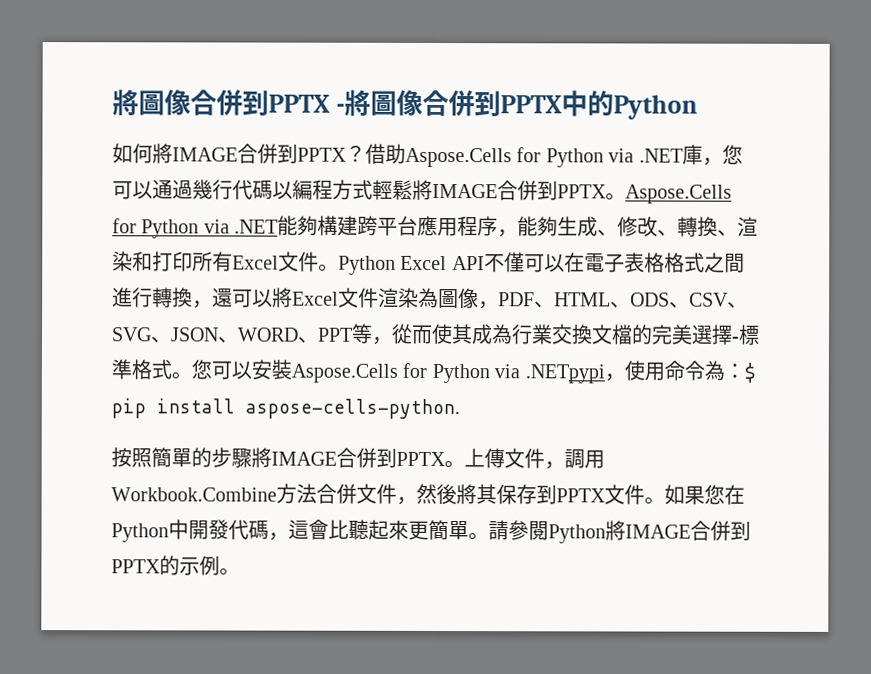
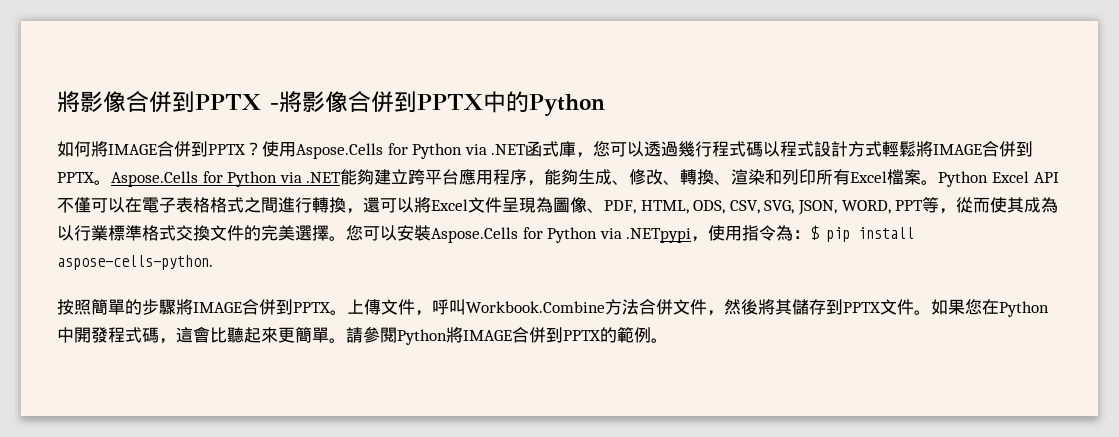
- 將圖像合併到PPTX -將圖像合併到PPTX中的Python
+ 將影像合併到PPTX -將影像合併到PPTX中的Python
- 借助Aspose.Cells for Python via .NET庫，您可以通過幾行代碼以編程方式輕鬆將IMAGE合併到PPTX。
+ 使用Aspose.Cells for Python via .NET函式庫，您可以透過幾行程式碼以程式設計方式輕鬆將IMAGE合併到PPTX。
- Aspose.Cells for Python via .NET能夠構建跨平台應用程序，能夠生成、修改、轉換、渲染和打印所有Excel文件。
+ Aspose.Cells for Python via .NET能夠建立跨平台應用程序，能夠生成、修改、轉換、渲染和列印所有Excel檔案。
- Python Excel API不僅可以在電子表格格式之間進行轉換，還可以將Excel文件渲染為圖像，PDF、HTML、ODS、CSV、SVG、JSON、WORD、PPT等，從而使其成為行業交換文檔的完美選擇-標準格式。
+ Python Excel API不僅可以在電子表格格式之間進行轉換，還可以將Excel文件呈現為圖像、PDF, HTML, ODS, CSV, SVG, JSON, WORD, PPT等，從而使其成為以行業標準格式交換文件的完美選擇。
- 您可以安裝Aspose.Cells for Python via .NETpypi，使用命令為：$ pip install aspose-cells-python.
+ 您可以安裝Aspose.Cells for Python via .NETpypi，使用指令為：$ pip install aspose-cells-python.
- 上傳文件，調用Workbook.Combine方法合併文件，然後將其保存到PPTX文件。
+ 上傳文件，呼叫Workbook.Combine方法合併文件，然後將其儲存到PPTX文件。
- 如果您在Python中開發代碼，這會比聽起來更簡單。
+ 如果您在Python中開發程式碼，這會比聽起來更簡單。
- 請參閱Python將IMAGE合併到PPTX的示例。
+ 請參閱Python將IMAGE合併到PPTX的範例。

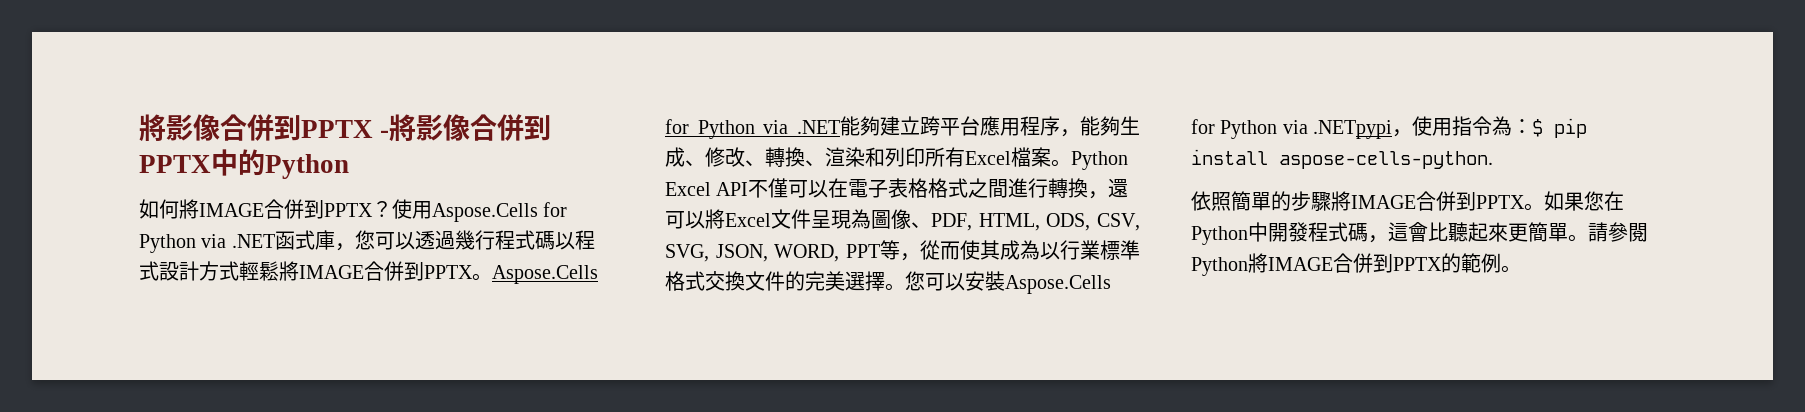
- 按照簡單的步驟將IMAGE合併到PPTX。
+ 依照簡單的步驟將IMAGE合併到PPTX。
- 上傳文件，呼叫Workbook.Combine方法合併文件，然後將其儲存到PPTX文件。

